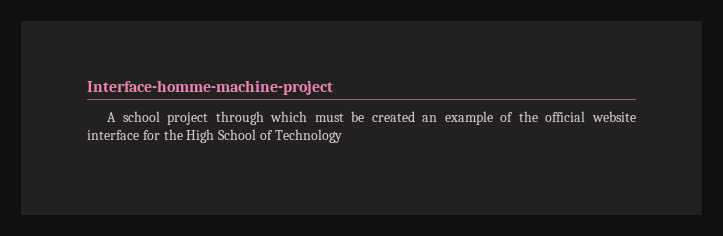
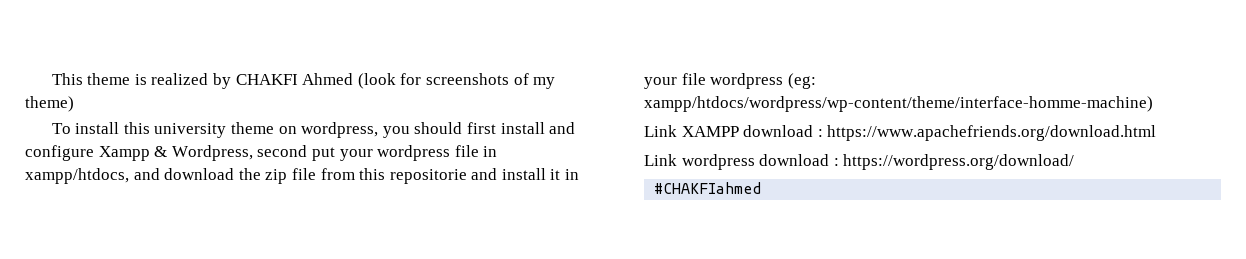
- Interface-homme-machine-project
- A school project through which must be created an example of the official website interface for the High School of Technology
+ This theme is realized by CHAKFI Ahmed (look for screenshots of my theme)
+ To install this university theme on wordpress, you should first install and configure Xampp & Wordpress, second put your wordpress file in xampp/htdocs, and download the zip file from this repositorie and install it in your file wordpress (eg: xampp/htdocs/wordpress/wp-content/theme/interface-homme-machine)
+ Link XAMPP download : https://www.apachefriends.org/download.html
+ Link wordpress download : https://wordpress.org/download/
+ #CHAKFIahmed

